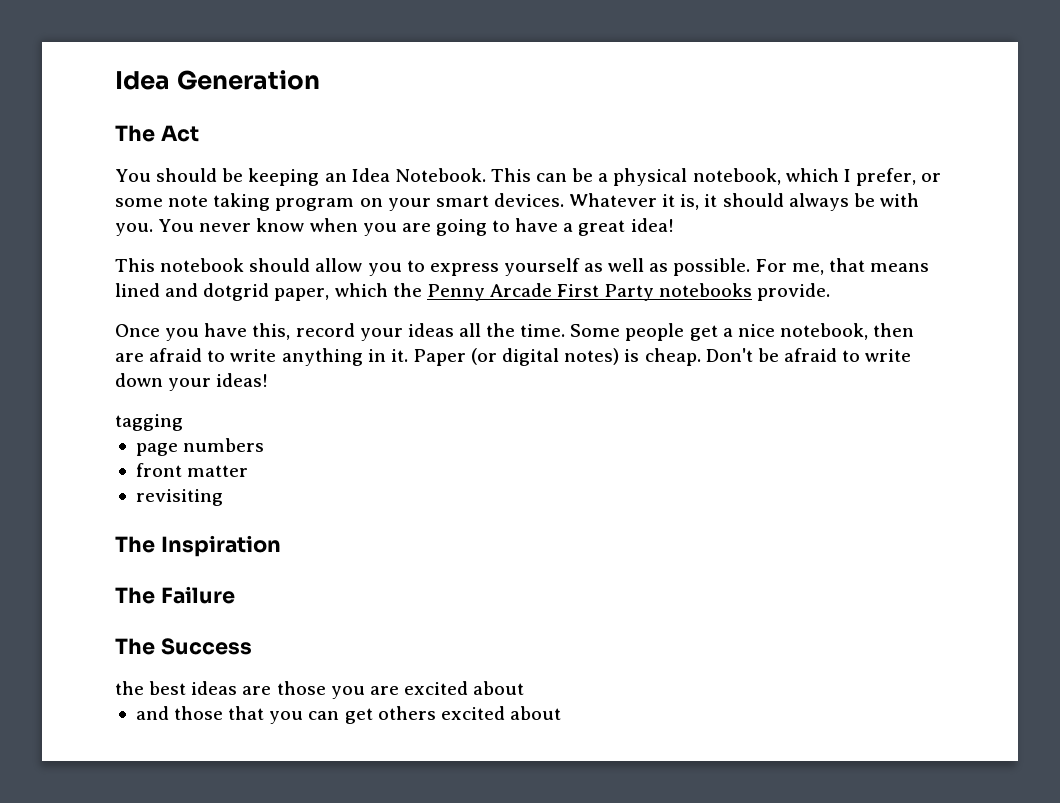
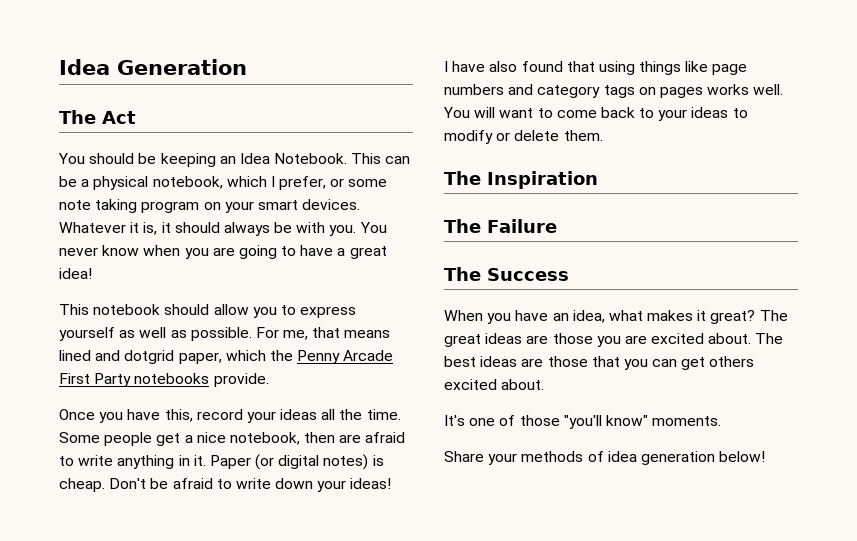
- tagging
- page numbers
- front matter
- revisiting
+ I have also found that using things like page numbers and category tags on pages works well. You will want to come back to your ideas to modify or delete them.
- the best ideas are those you are excited about
- and those that you can get others excited about
+ When you have an idea, what makes it great? The great ideas are those you are excited about. The best ideas are those that you can get others excited about.
+ It's one of those "you'll know" moments.
+ Share your methods of idea generation below!

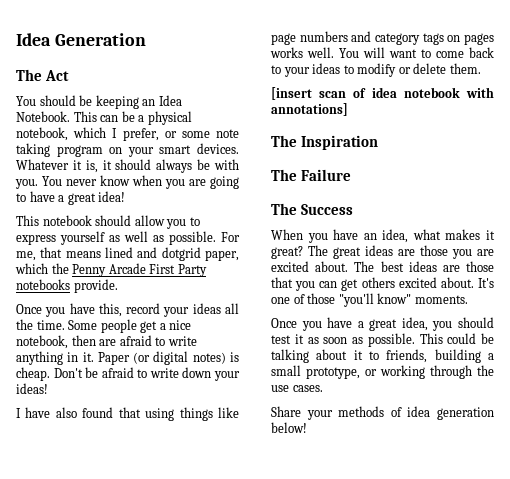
+ [insert scan of idea notebook with annotations]
- The best ideas are those that you can get others excited about.
- It's one of those "you'll know" moments.
+ The best ideas are those that you can get others excited about. It's one of those "you'll know" moments.
+ Once you have a great idea, you should test it as soon as possible. This could be talking about it to friends, building a small prototype, or working through the use cases.

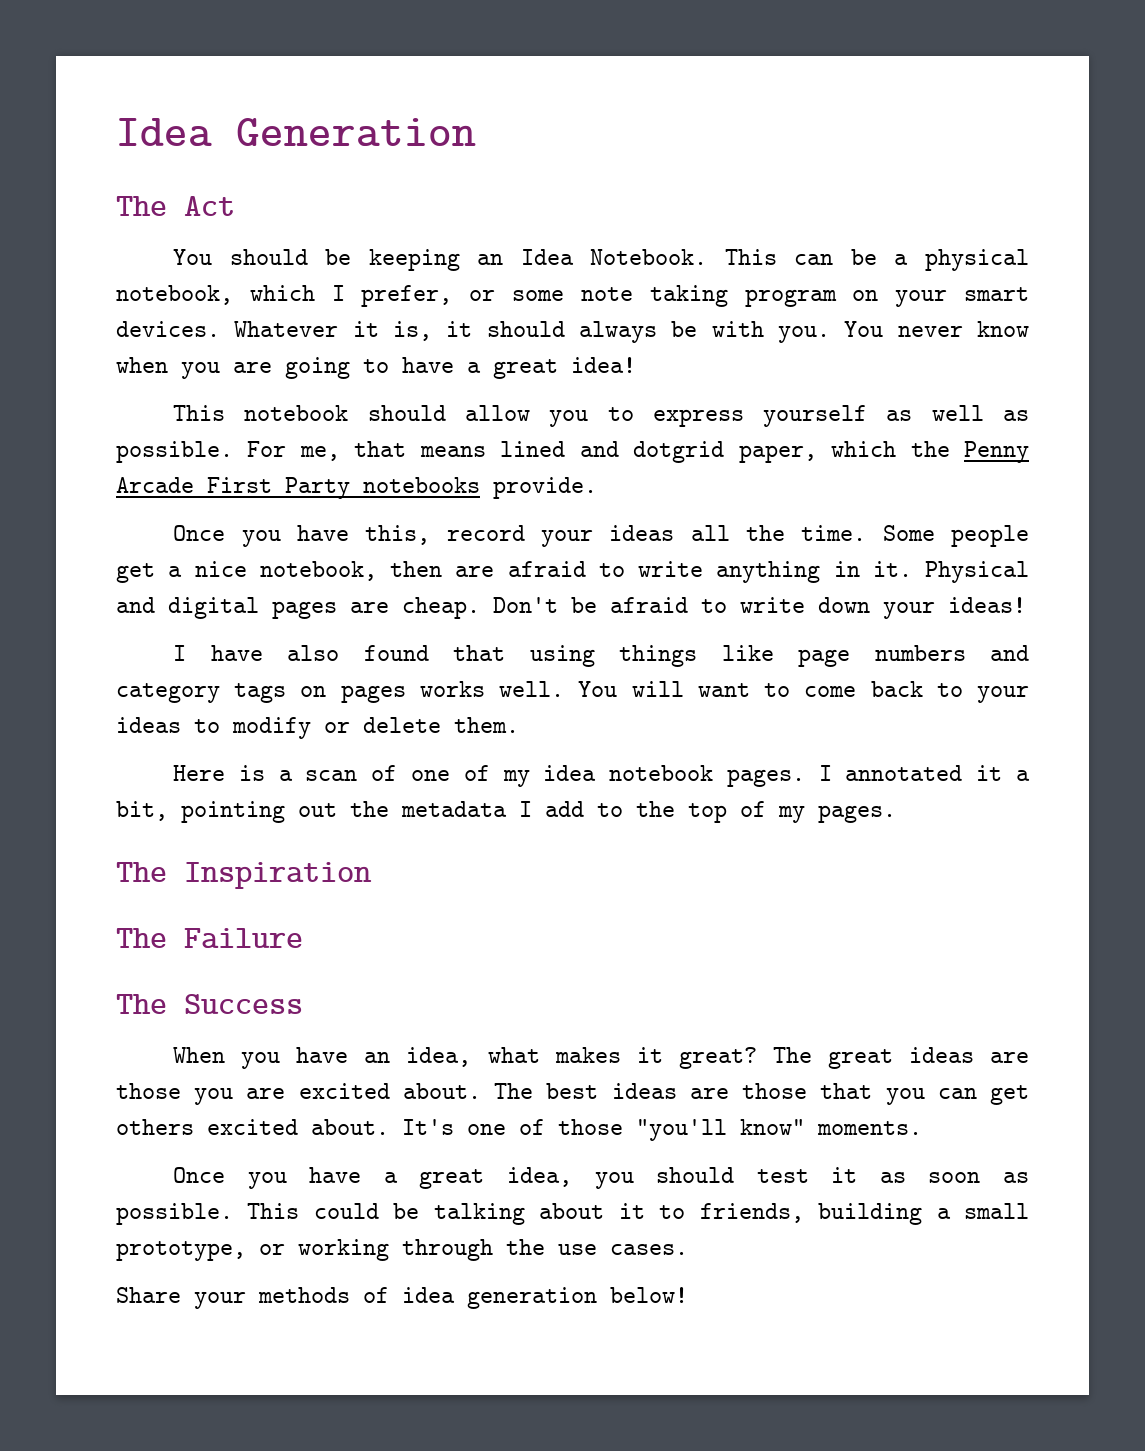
- Paper (or digital notes) is cheap.
+ Physical and digital pages are cheap.
- [insert scan of idea notebook with annotations]
+ Here is a scan of one of my idea notebook pages. I annotated it a bit, pointing out the metadata I add to the top of my pages.

